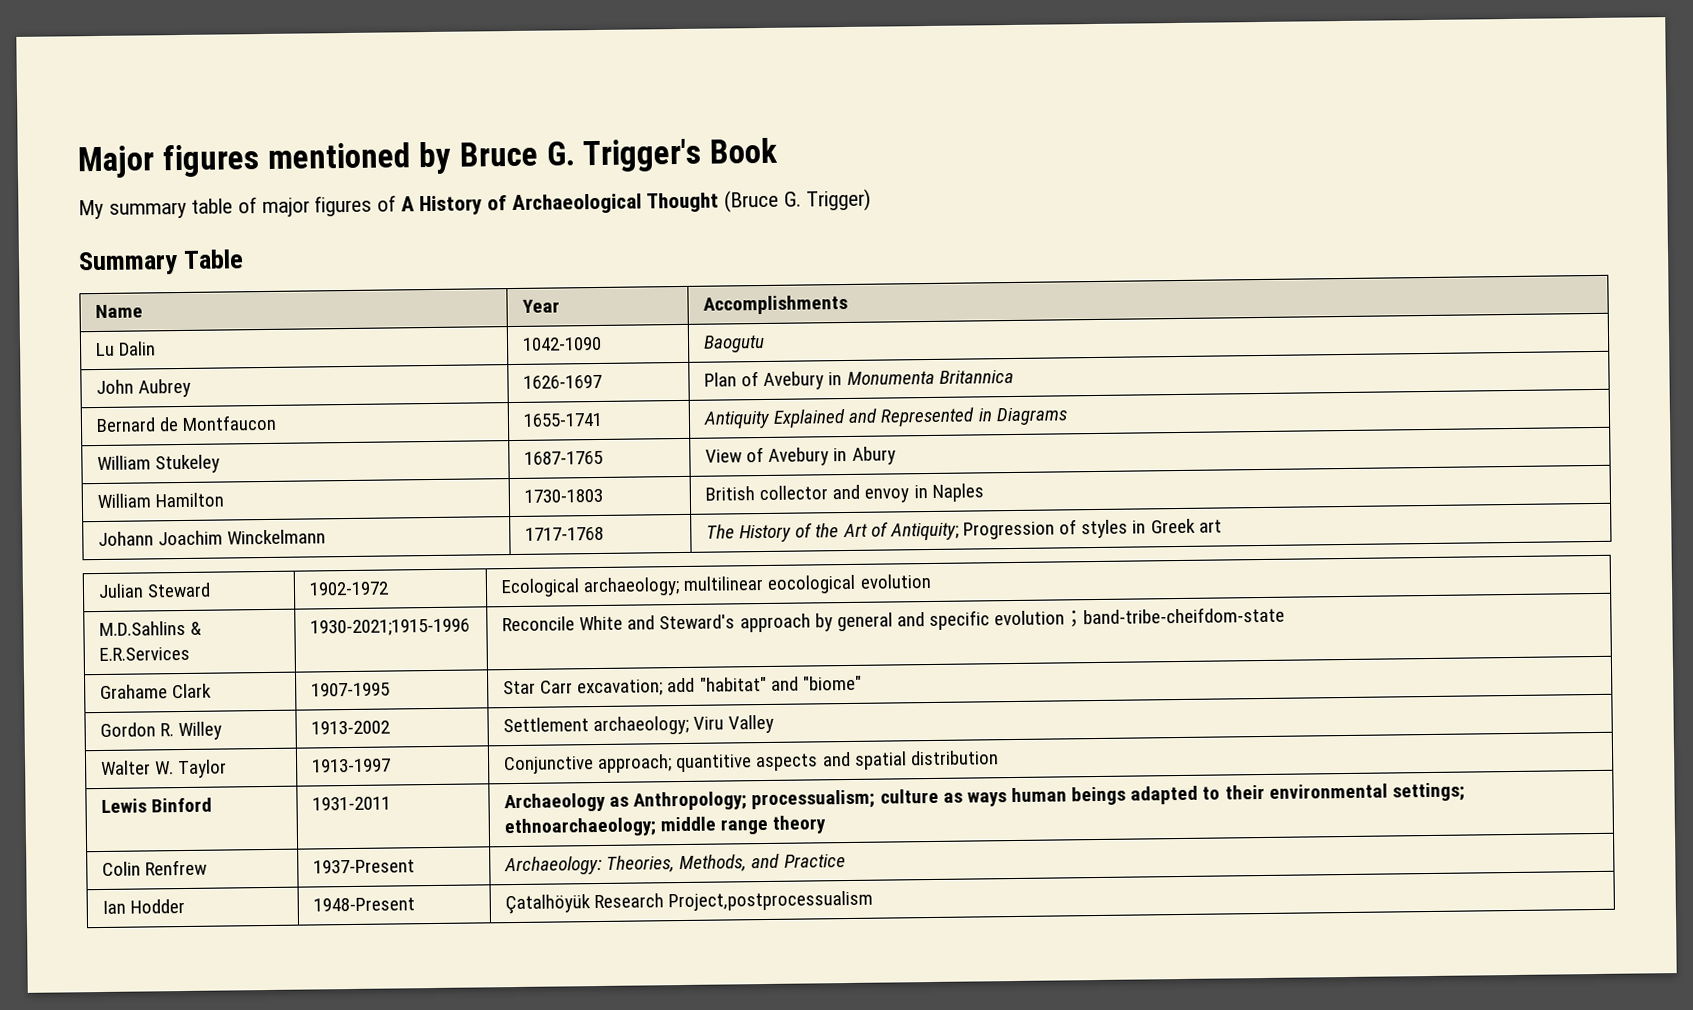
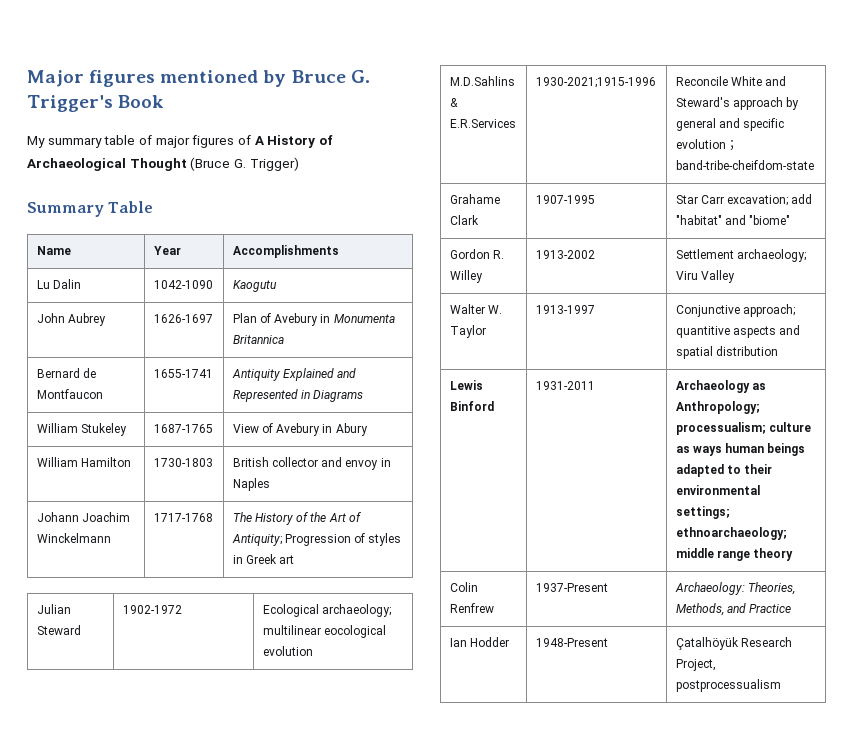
- Lu Dalin | 1042-1090 | Baogutu
+ Lu Dalin | 1042-1090 | Kaogutu
- Ian Hodder | 1948-Present | Çatalhöyük Research Project,postprocessualism
+ Ian Hodder | 1948-Present | Çatalhöyük Research Project, postprocessualism

